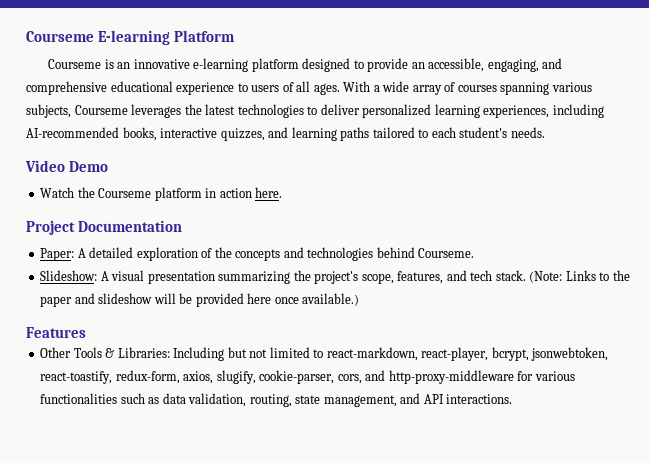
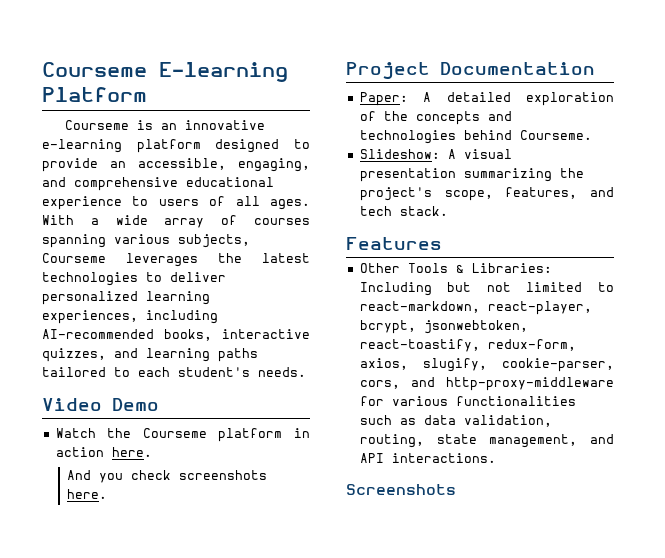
+ And you check screenshots here.
- (Note: Links to the paper and slideshow will be provided here once available.)
+ Screenshots

